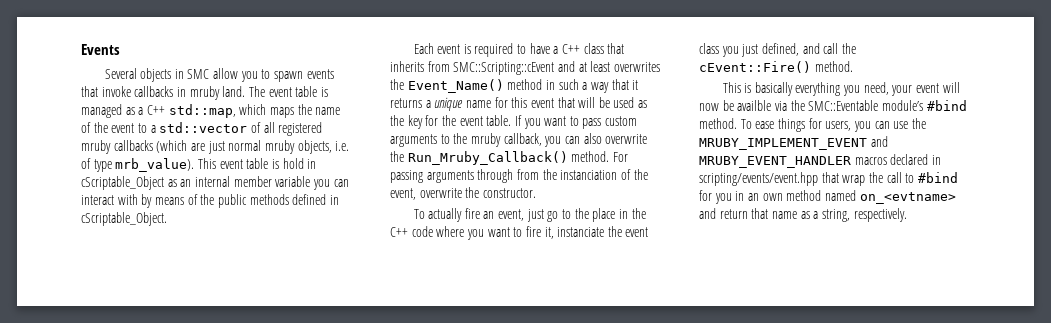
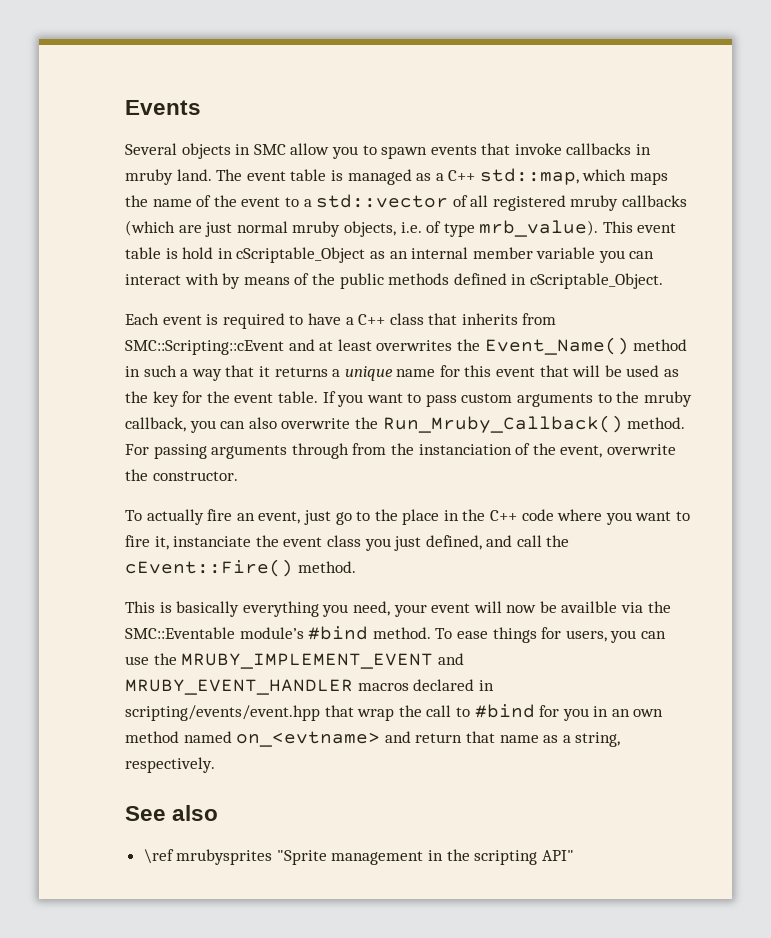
+ See also
+ \ref mrubysprites "Sprite management in the scripting API"

